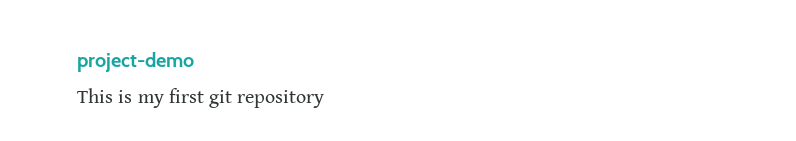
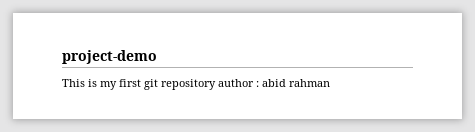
- This is my first git repository
+ This is my first git repository author : abid rahman

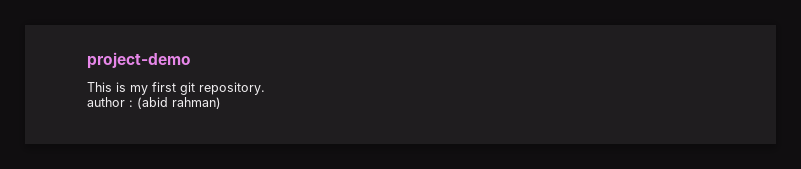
- This is my first git repository author : abid rahman
+ This is my first git repository.
+ author : (abid rahman)

